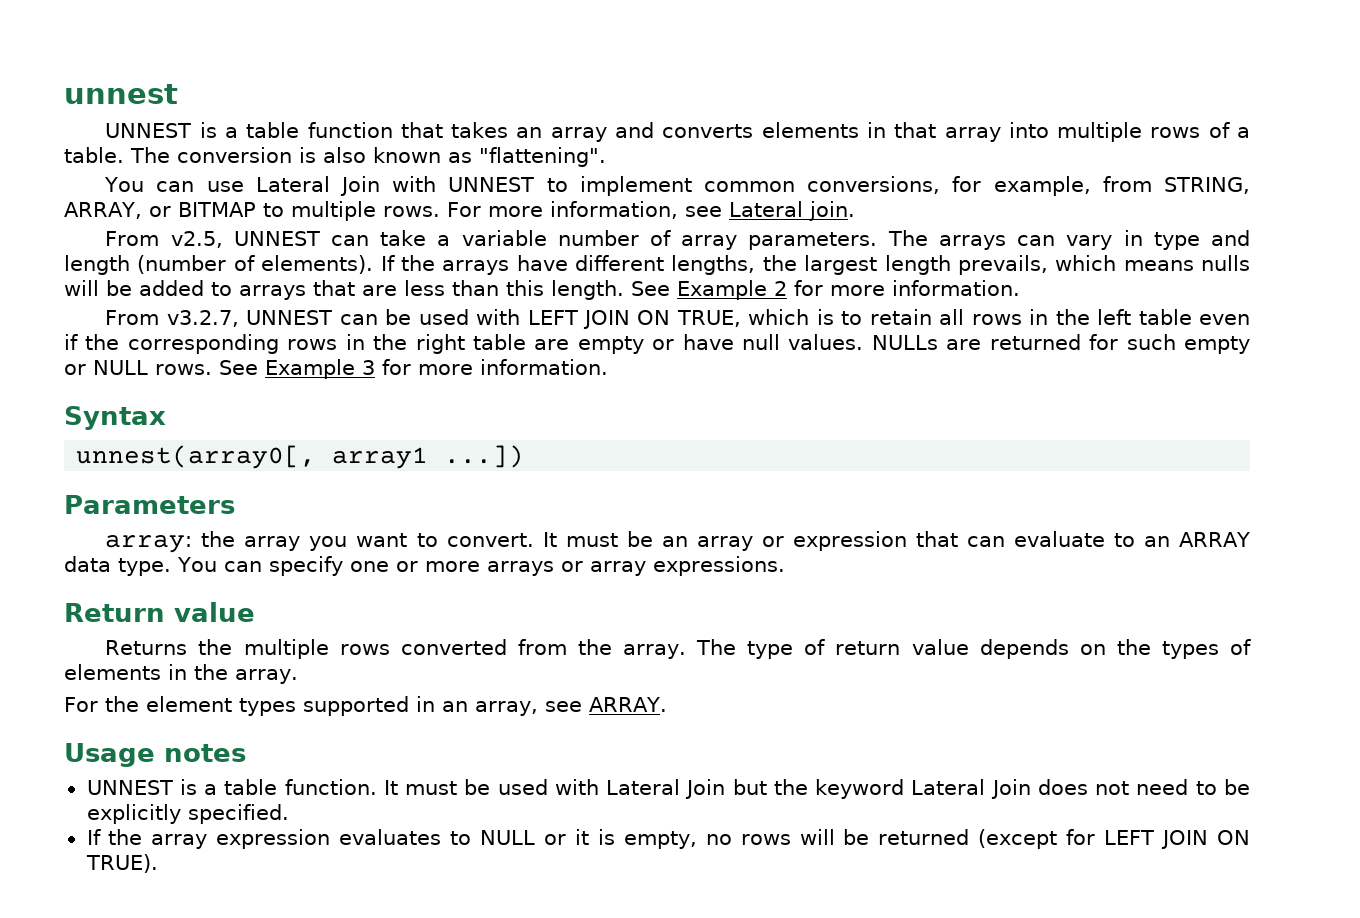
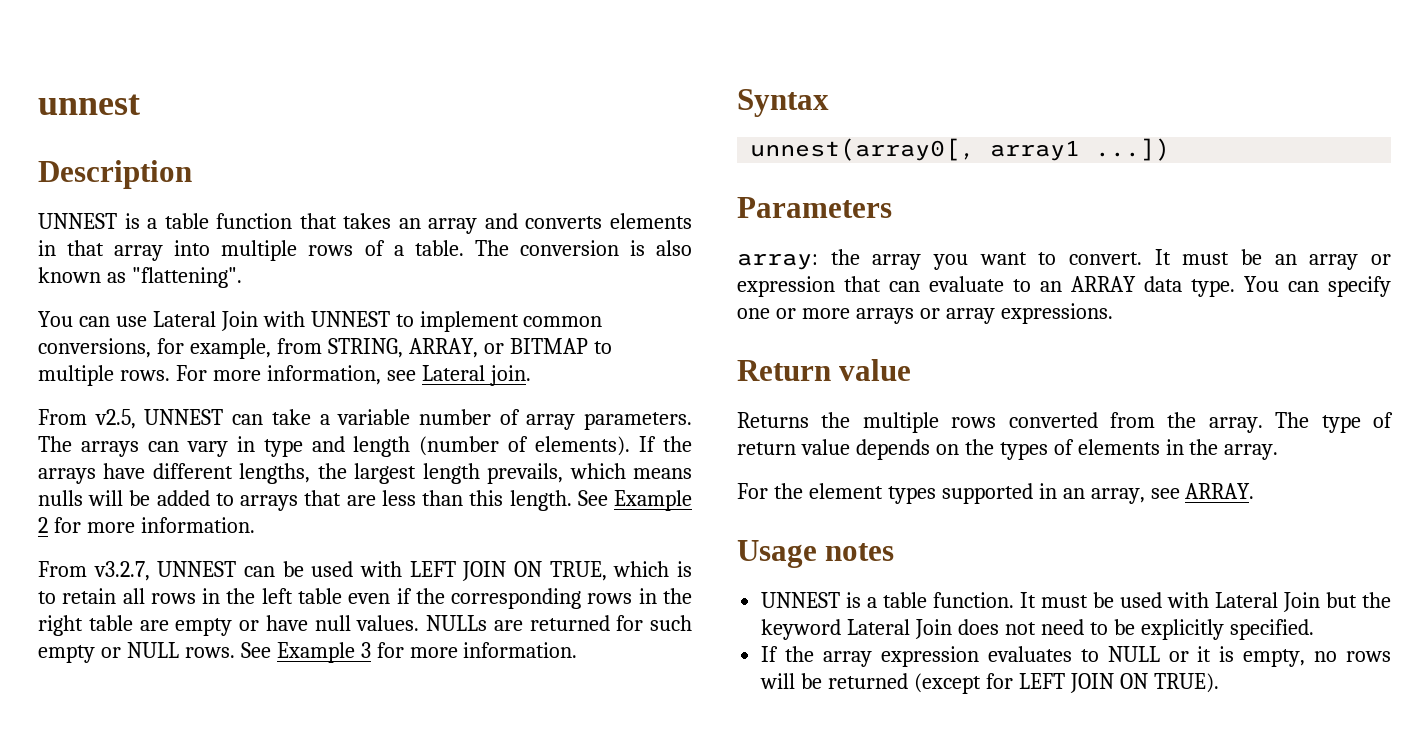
+ Description

